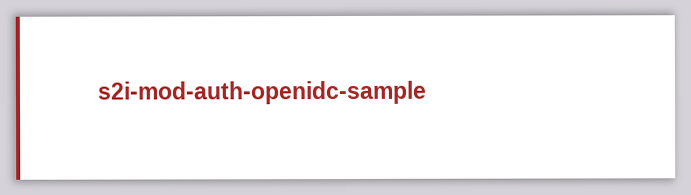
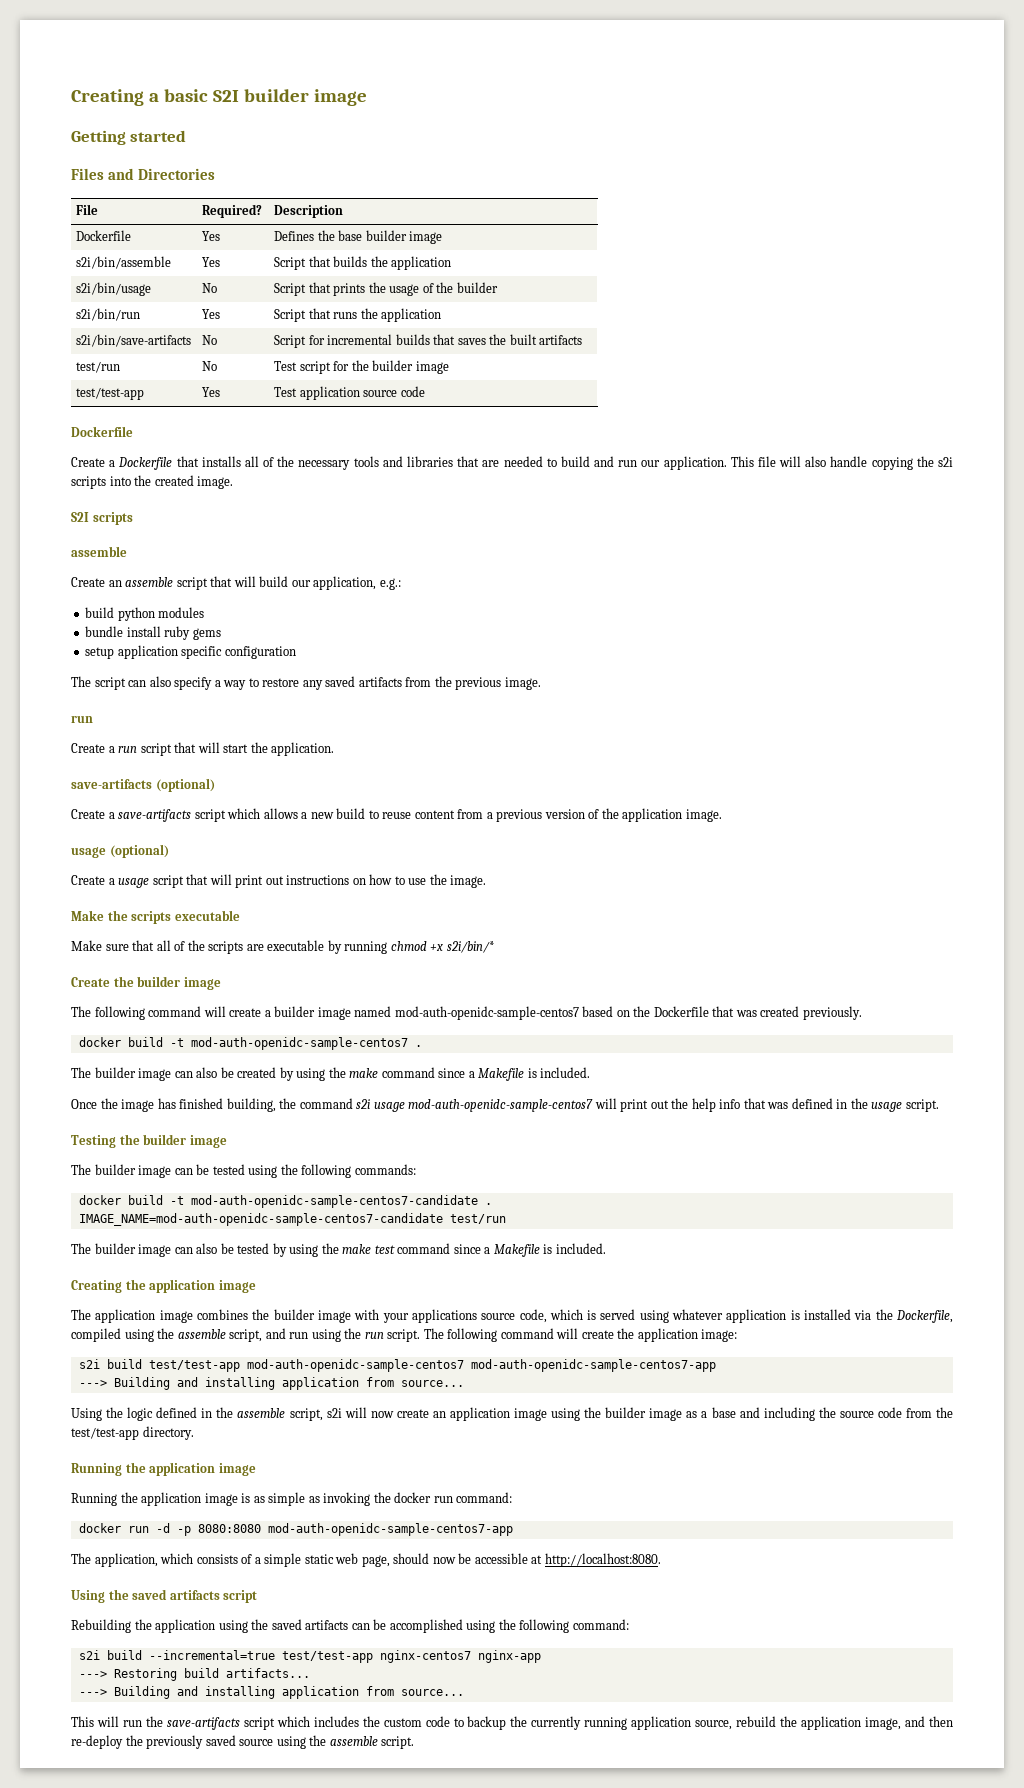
- s2i-mod-auth-openidc-sample
+ Creating a basic S2I builder image
+ Getting started
+ Files and Directories
+ File | Required? | Description
+ Dockerfile | Yes | Defines the base builder image
+ s2i/bin/assemble | Yes | Script that builds the application
+ s2i/bin/usage | No | Script that prints the usage of the builder
+ s2i/bin/run | Yes | Script that runs the application
+ s2i/bin/save-artifacts | No | Script for incremental builds that saves the built artifacts
+ test/run | No | Test script for the builder image
+ test/test-app | Yes | Test application source code
+ Dockerfile
+ Create a Dockerfile that installs all of the necessary tools and libraries that are needed to build and run our application. This file will also handle copying the s2i scripts into the created image.
+ S2I scripts
+ assemble
+ Create an assemble script that will build our application, e.g.:
+ build python modules
+ bundle install ruby gems
+ setup application specific configuration
+ The script can also specify a way to restore any saved artifacts from the previous image.
+ run
+ Create a run script that will start the application.
+ save-artifacts (optional)
+ Create a save-artifacts script which allows a new build to reuse content from a previous version of the application image.
+ usage (optional)
+ Create a usage script that will print out instructions on how to use the image.
+ Make the scripts executable
+ Make sure that all of the scripts are executable by running chmod +x s2i/bin/*
+ Create the builder image
+ The following command will create a builder image named mod-auth-openidc-sample-centos7 based on the Dockerfile that was created previously.
+ docker build -t mod-auth-openidc-sample-centos7 .
+ The builder image can also be created by using the make command since a Makefile is included.
+ Once the image has finished building, the command s2i usage mod-auth-openidc-sample-centos7 will print out the help info that was defined in the usage script.
+ Testing the builder image
+ The builder image can be tested using the following commands:
+ docker build -t mod-auth-openidc-sample-centos7-candidate .
+ IMAGE_NAME=mod-auth-openidc-sample-centos7-candidate test/run
+ The builder image can also be tested by using the make test command since a Makefile is included.
+ Creating the application image
+ The application image combines the builder image with your applications source code, which is served using whatever application is installed via the Dockerfile, compiled using the assemble script, and run using the run script. The following command will create the application image:
+ s2i build test/test-app mod-auth-openidc-sample-centos7 mod-auth-openidc-sample-centos7-app
+ ---> Building and installing application from source...
+ Using the logic defined in the assemble script, s2i will now create an application image using the builder image as a base and including the source code from the test/test-app directory.
+ Running the application image
+ Running the application image is as simple as invoking the docker run command:
+ docker run -d -p 8080:8080 mod-auth-openidc-sample-centos7-app
+ The application, which consists of a simple static web page, should now be accessible at http://localhost:8080.
+ Using the saved artifacts script
+ Rebuilding the application using the saved artifacts can be accomplished using the following command:
+ s2i build --incremental=true test/test-app nginx-centos7 nginx-app
+ ---> Restoring build artifacts...
+ ---> Building and installing application from source...
+ This will run the save-artifacts script which includes the custom code to backup the currently running application source, rebuild the application image, and then re-deploy the previously saved source using the assemble script.

